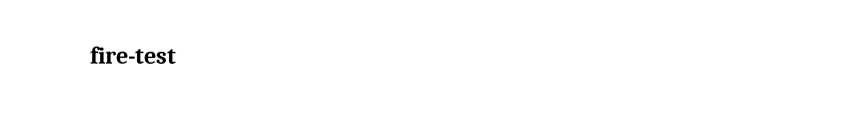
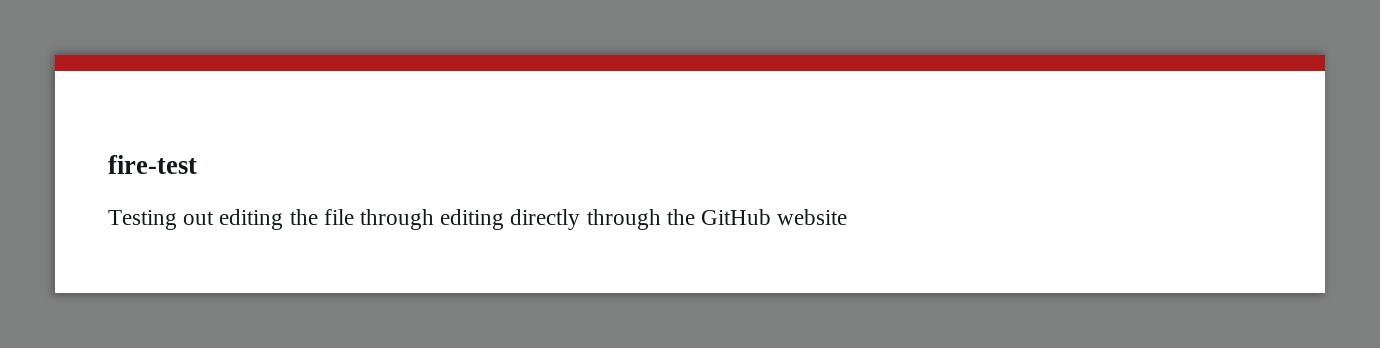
+ Testing out editing the file through editing directly through the GitHub website

